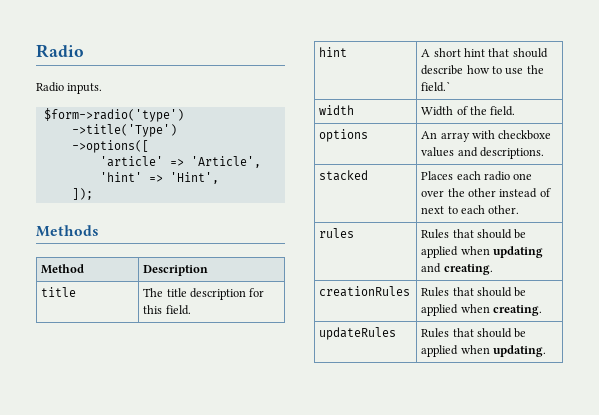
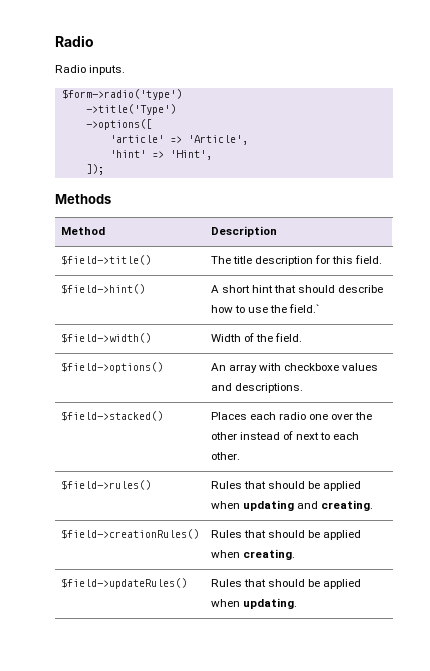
- title | The title description for this field.
+ $field->title() | The title description for this field.
- hint | A short hint that should describe how to use the field.`
+ $field->hint() | A short hint that should describe how to use the field.`
- width | Width of the field.
+ $field->width() | Width of the field.
- options | An array with checkboxe values and descriptions.
+ $field->options() | An array with checkboxe values and descriptions.
- stacked | Places each radio one over the other instead of next to each other.
+ $field->stacked() | Places each radio one over the other instead of next to each other.
- rules | Rules that should be applied when updating and creating.
+ $field->rules() | Rules that should be applied when updating and creating.
- creationRules | Rules that should be applied when creating.
+ $field->creationRules() | Rules that should be applied when creating.
- updateRules | Rules that should be applied when updating.
+ $field->updateRules() | Rules that should be applied when updating.

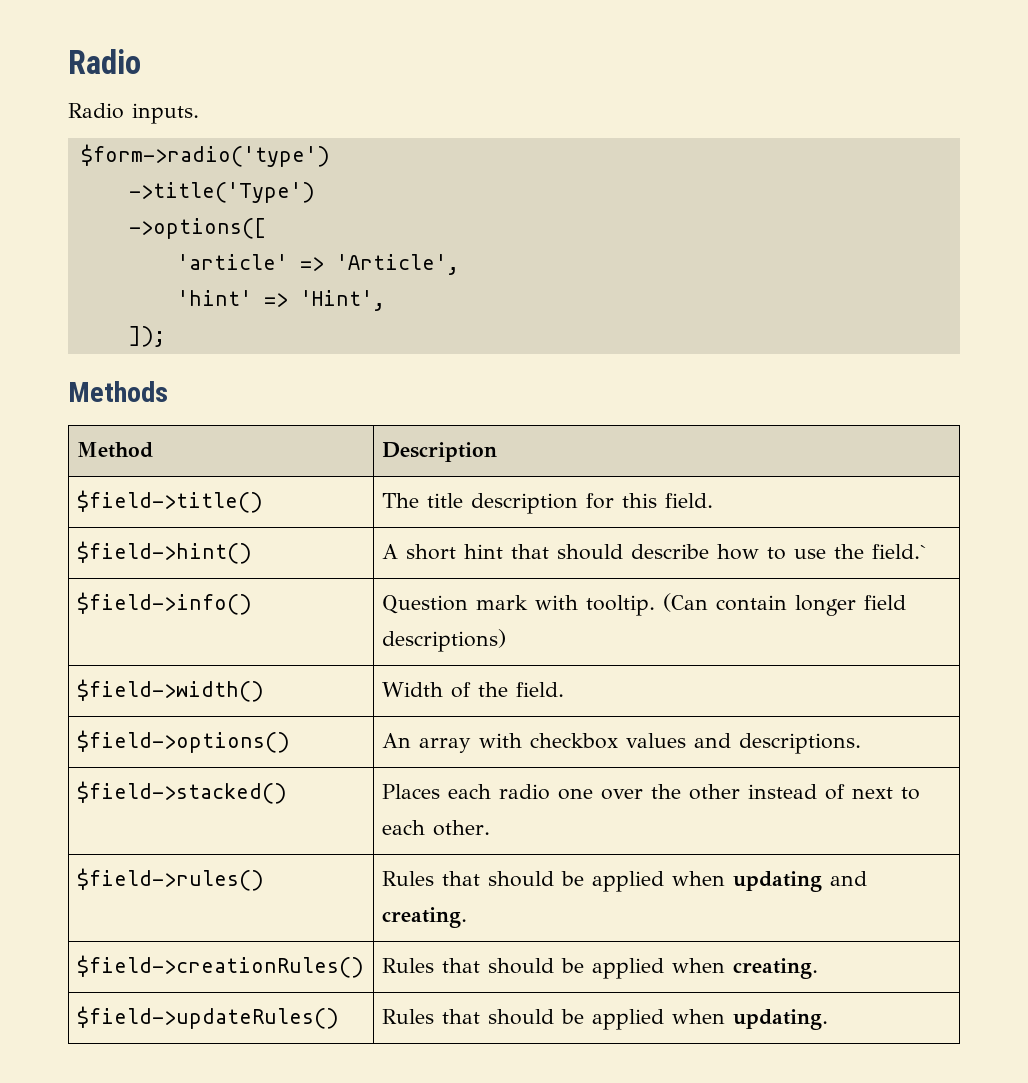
+ $field->info() | Question mark with tooltip. (Can contain longer field descriptions)
- $field->options() | An array with checkboxe values and descriptions.
+ $field->options() | An array with checkbox values and descriptions.

